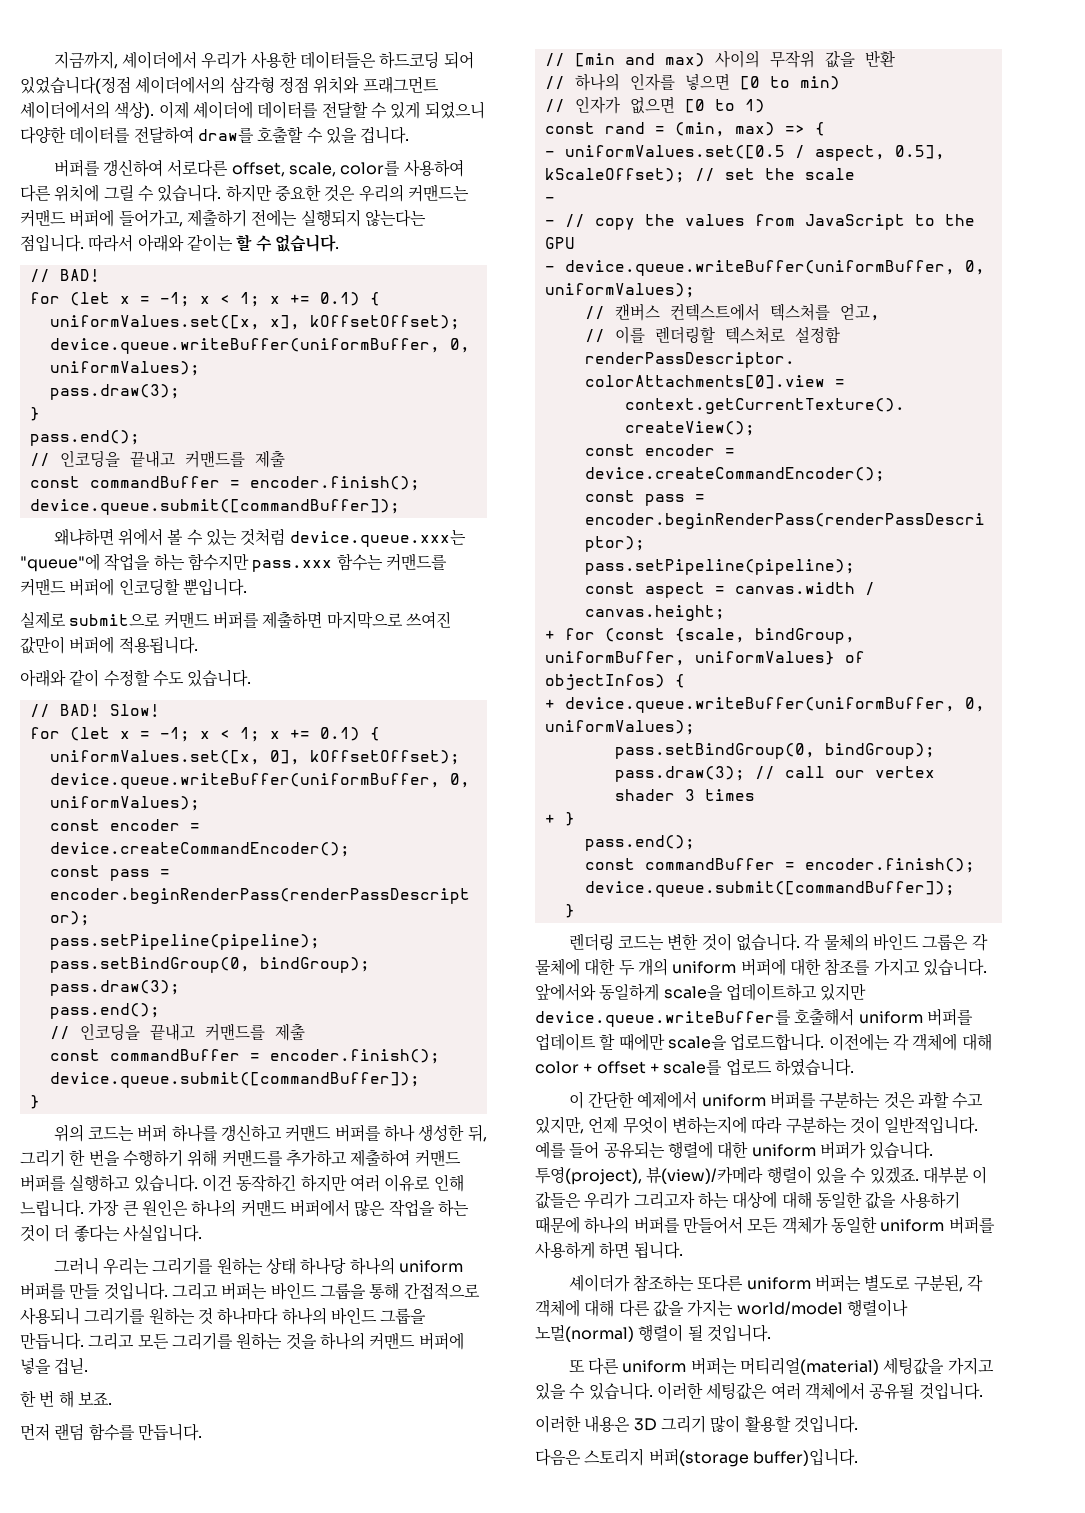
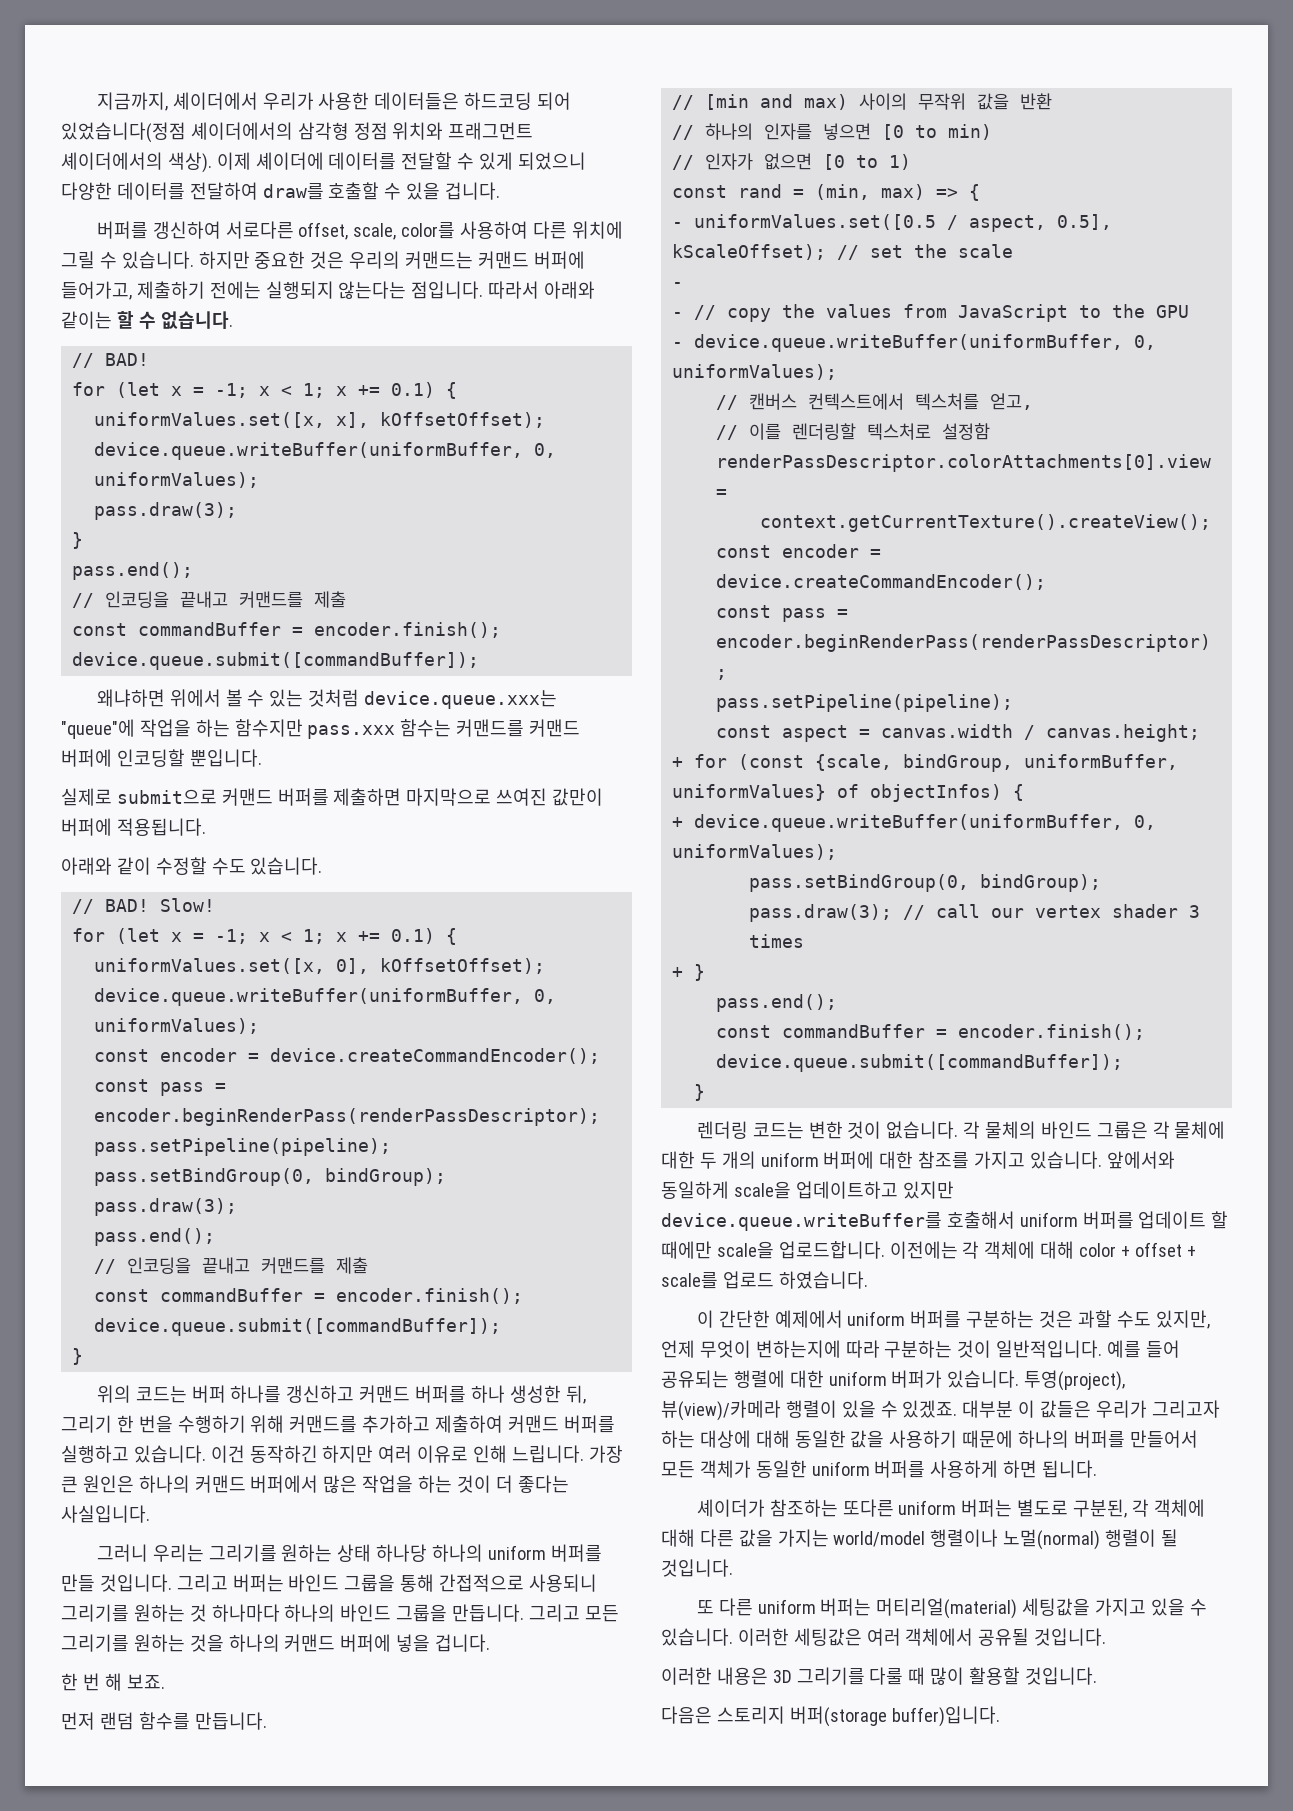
- 그리고 모든 그리기를 원하는 것을 하나의 커맨드 버퍼에 넣을 겁닏.
+ 그리고 모든 그리기를 원하는 것을 하나의 커맨드 버퍼에 넣을 겁니다.
- 이 간단한 예제에서 uniform 버퍼를 구분하는 것은 과할 수고 있지만, 언제 무엇이 변하는지에 따라 구분하는 것이 일반적입니다.
+ 이 간단한 예제에서 uniform 버퍼를 구분하는 것은 과할 수도 있지만, 언제 무엇이 변하는지에 따라 구분하는 것이 일반적입니다.
- 이러한 내용은 3D 그리기 많이 활용할 것입니다.
+ 이러한 내용은 3D 그리기를 다룰 때 많이 활용할 것입니다.

